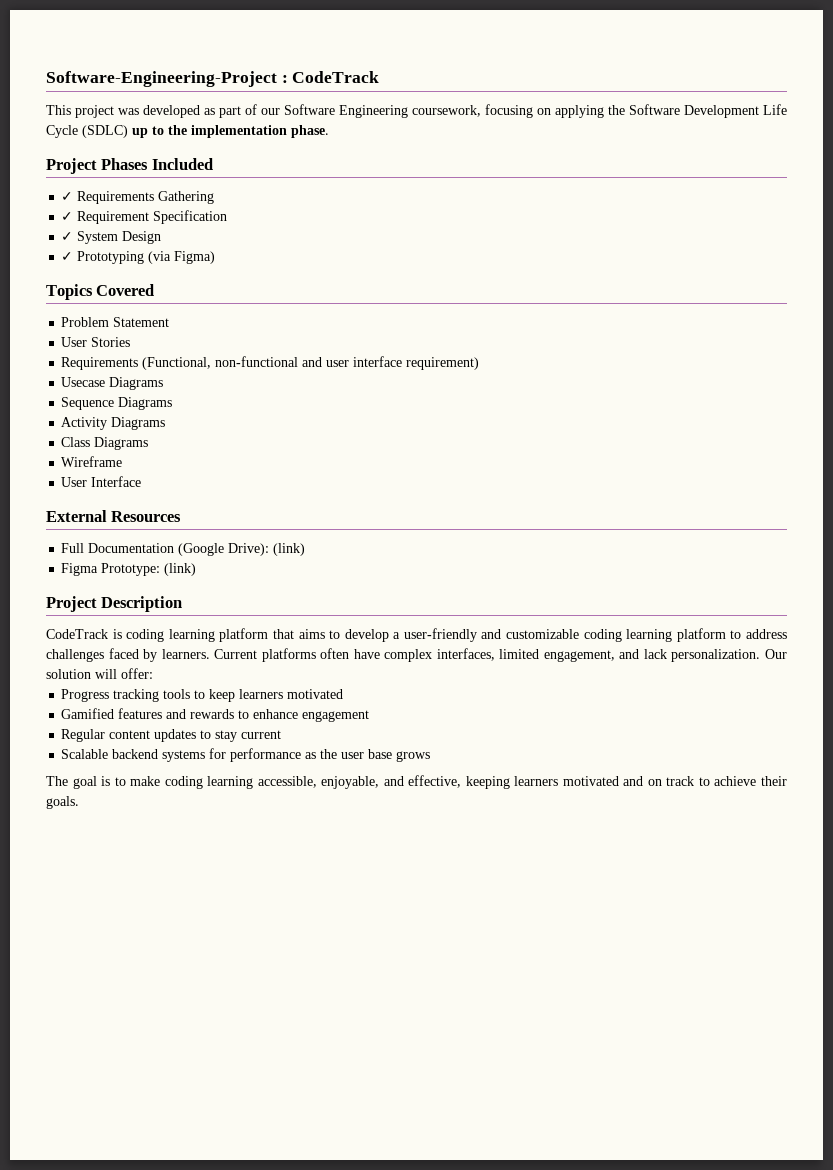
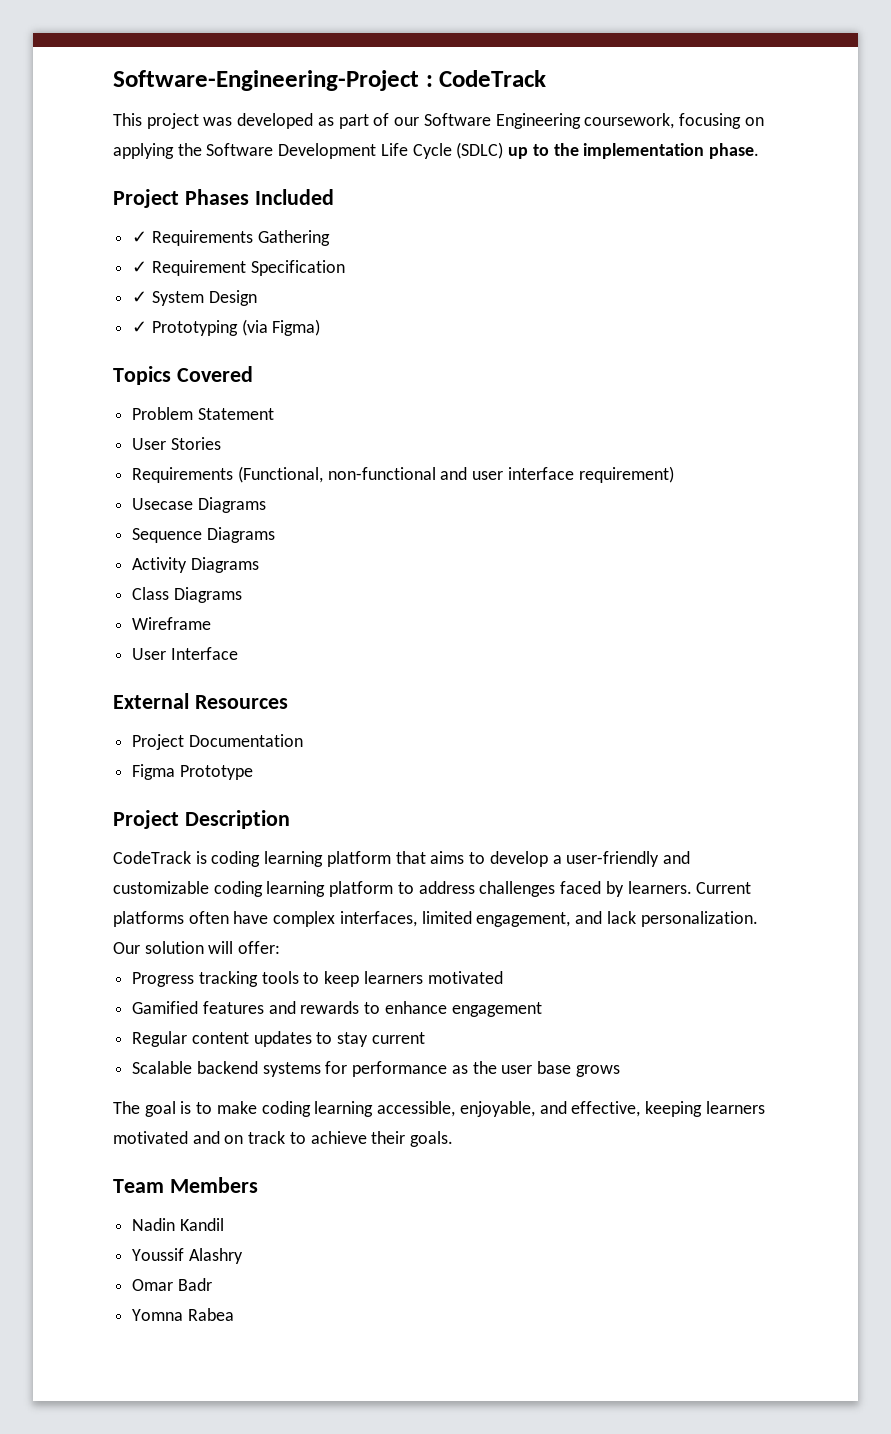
- Full Documentation (Google Drive): (link)
+ Project Documentation
- Figma Prototype: (link)
+ Figma Prototype
+ Team Members
+ Nadin Kandil
+ Youssif Alashry
+ Omar Badr
+ Yomna Rabea

